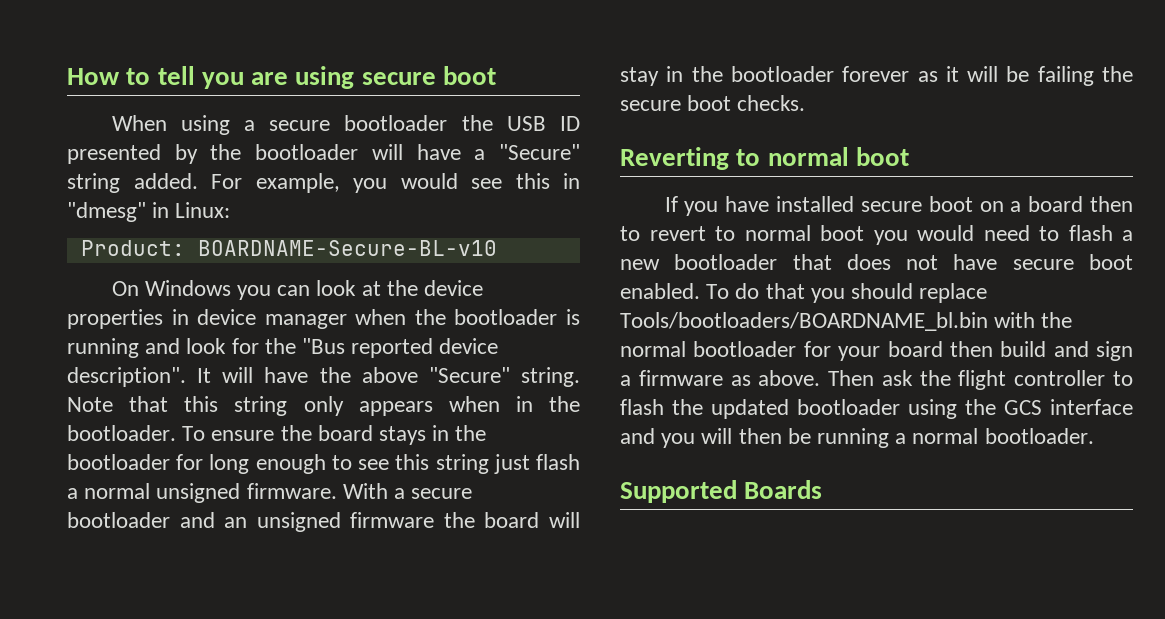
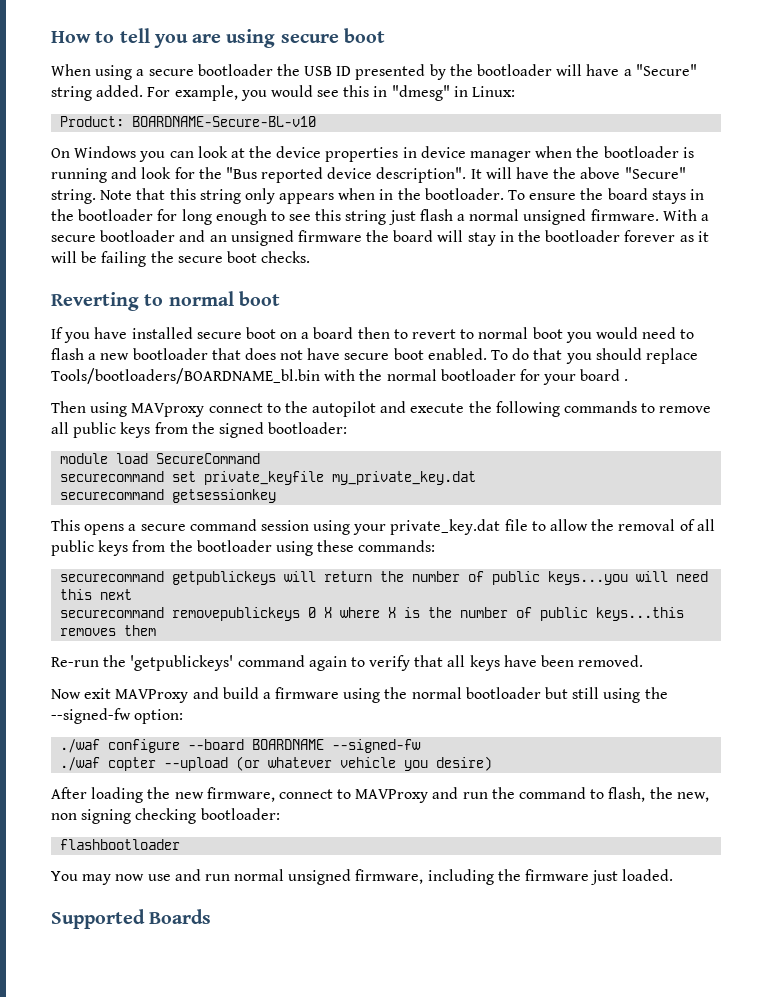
- To do that you should replace Tools/bootloaders/BOARDNAME_bl.bin with the normal bootloader for your board then build and sign a firmware as above. Then ask the flight controller to flash the updated bootloader using the GCS interface and you will then be running a normal bootloader.
+ To do that you should replace Tools/bootloaders/BOARDNAME_bl.bin with the normal bootloader for your board .
+ Then using MAVproxy connect to the autopilot and execute the following commands to remove all public keys from the signed bootloader:
+ module load SecureCommand
+ securecommand set private_keyfile my_private_key.dat
+ securecommand getsessionkey
+ This opens a secure command session using your private_key.dat file to allow the removal of all public keys from the bootloader using these commands:
+ securecommand getpublickeys will return the number of public keys...you will need this next
+ securecommand removepublickeys 0 X where X is the number of public keys...this removes them
+ Re-run the 'getpublickeys' command again to verify that all keys have been removed.
+ Now exit MAVProxy and build a firmware using the normal bootloader but still using the --signed-fw option:
+ ./waf configure --board BOARDNAME --signed-fw
+ ./waf copter --upload (or whatever vehicle you desire)
+ After loading the new firmware, connect to MAVProxy and run the command to flash, the new, non signing checking bootloader:
+ flashbootloader
+ You may now use and run normal unsigned firmware, including the firmware just loaded.

